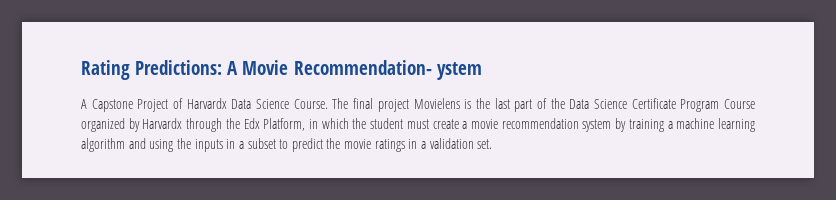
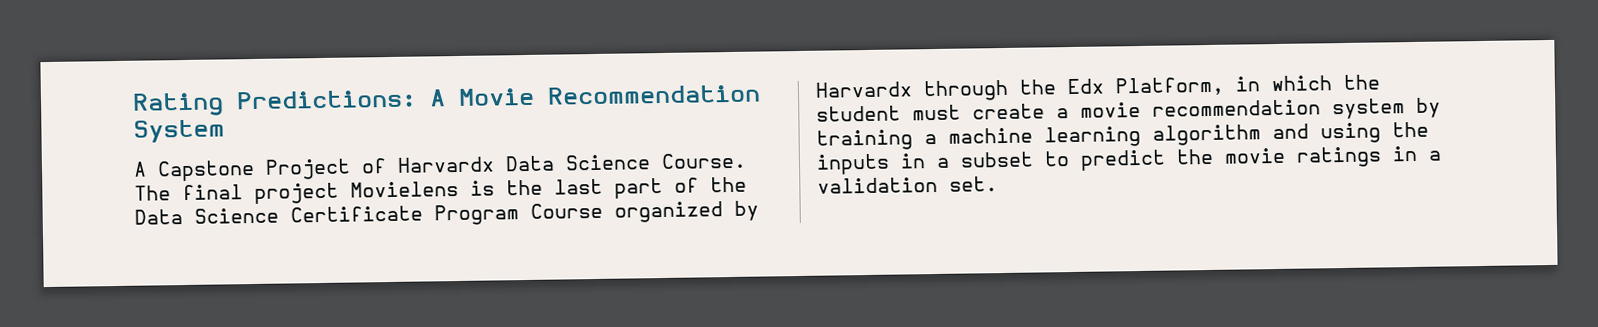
- Rating Predictions: A Movie Recommendation- ystem
+ Rating Predictions: A Movie Recommendation System

